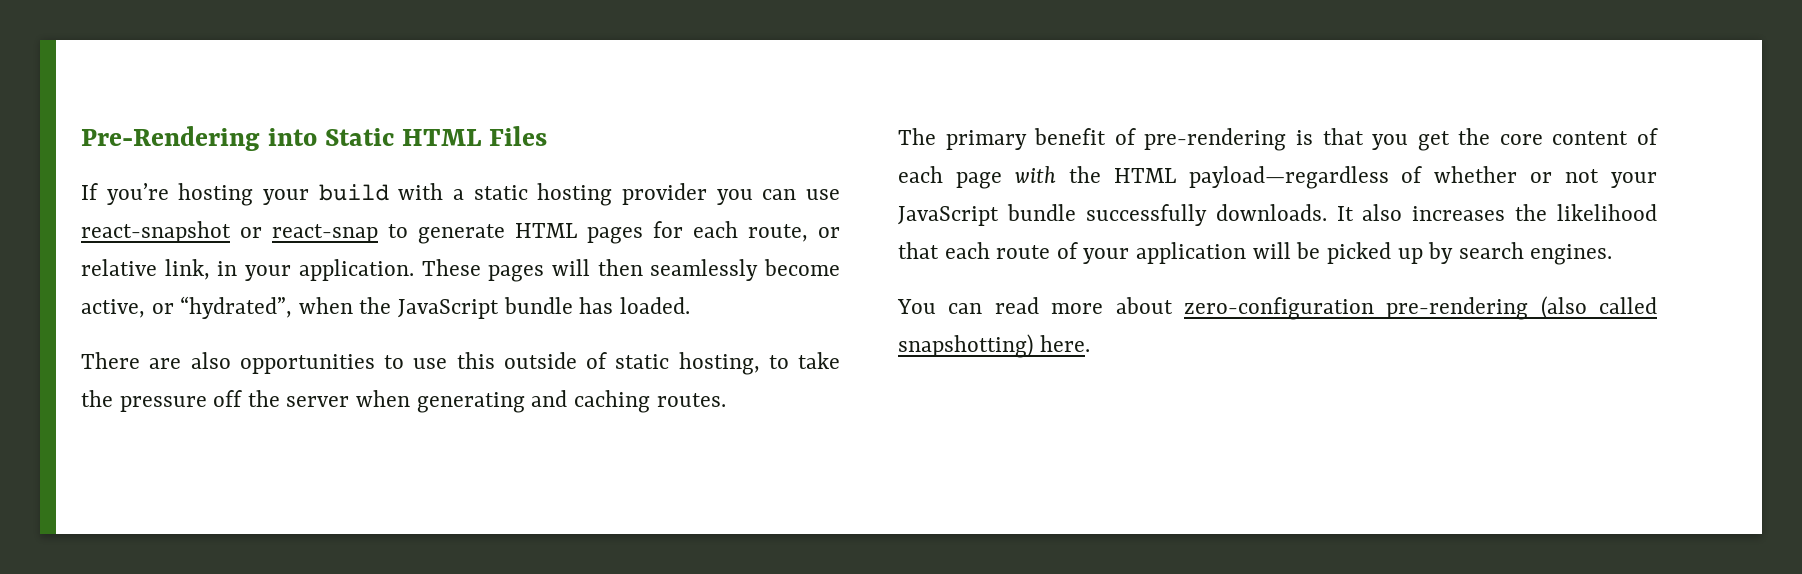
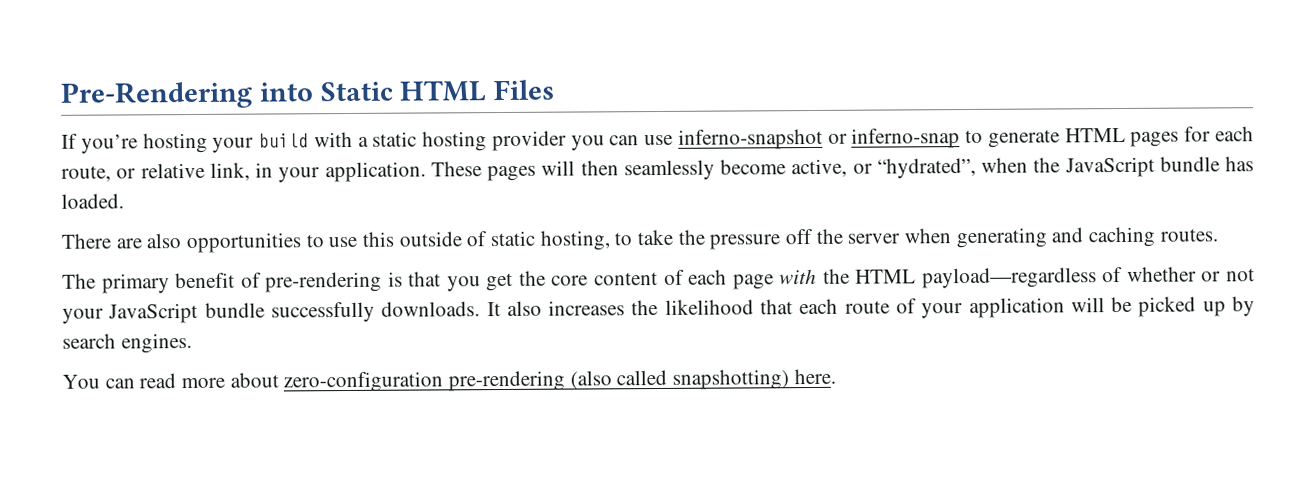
- If you’re hosting your build with a static hosting provider you can use react-snapshot or react-snap to generate HTML pages for each route, or relative link, in your application.
+ If you’re hosting your build with a static hosting provider you can use inferno-snapshot or inferno-snap to generate HTML pages for each route, or relative link, in your application.

